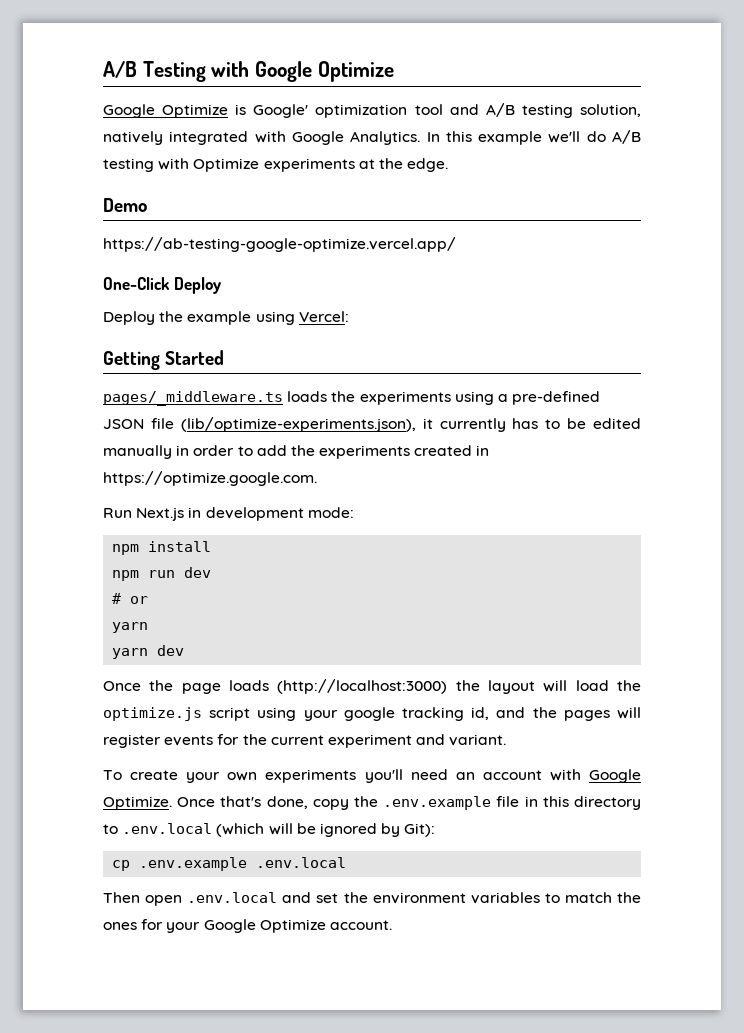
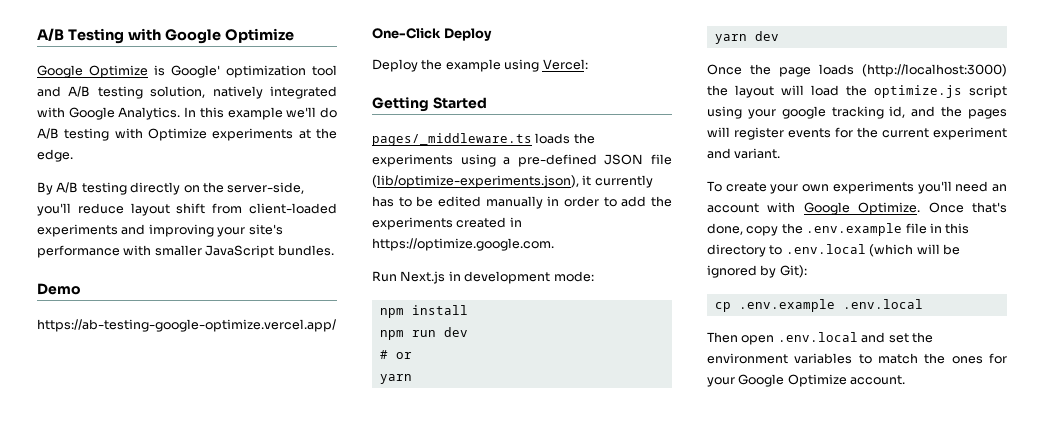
+ By A/B testing directly on the server-side, you'll reduce layout shift from client-loaded experiments and improving your site's performance with smaller JavaScript bundles.

